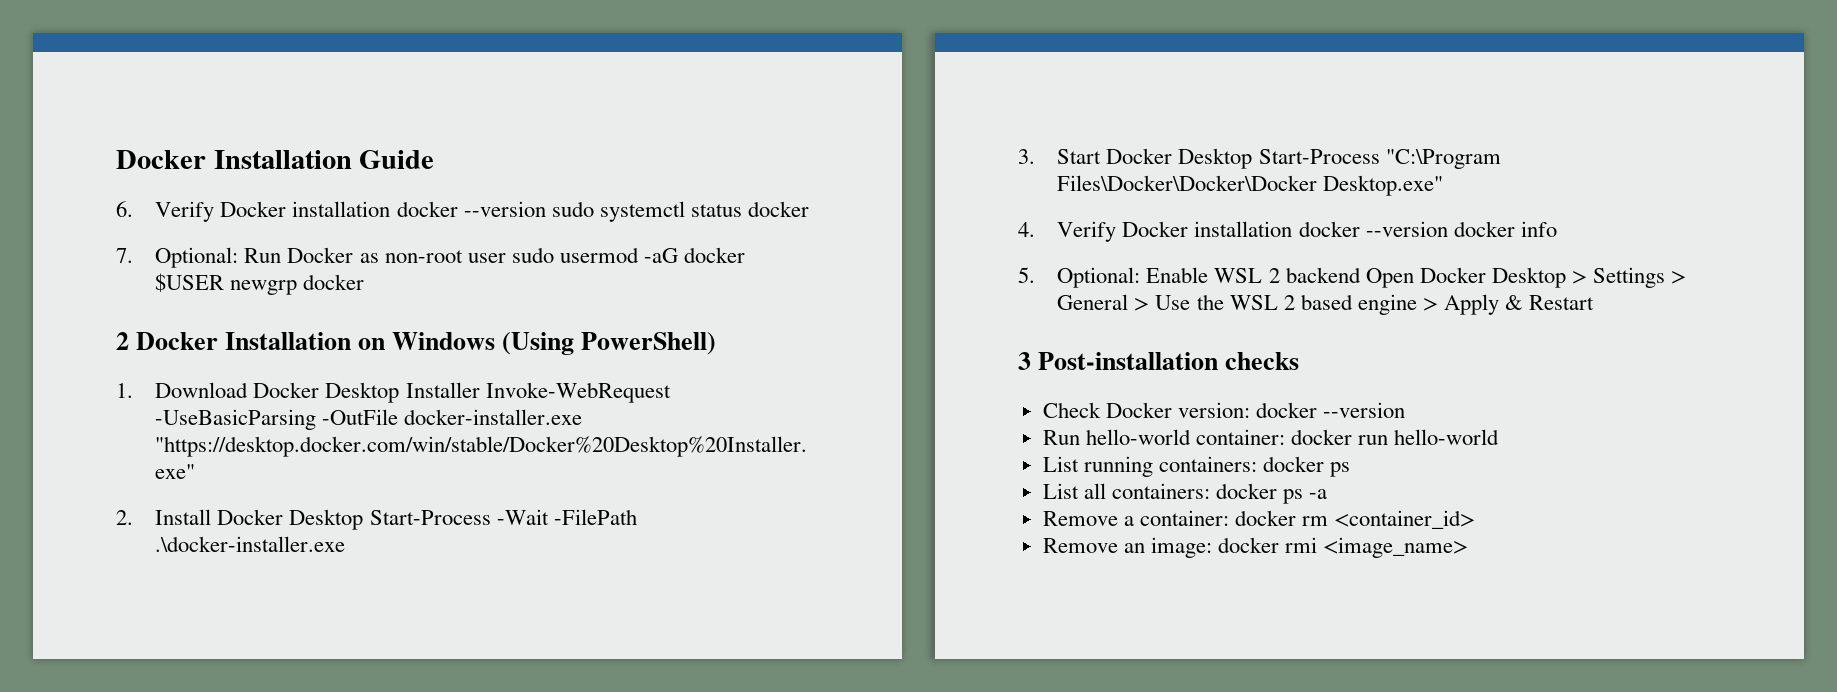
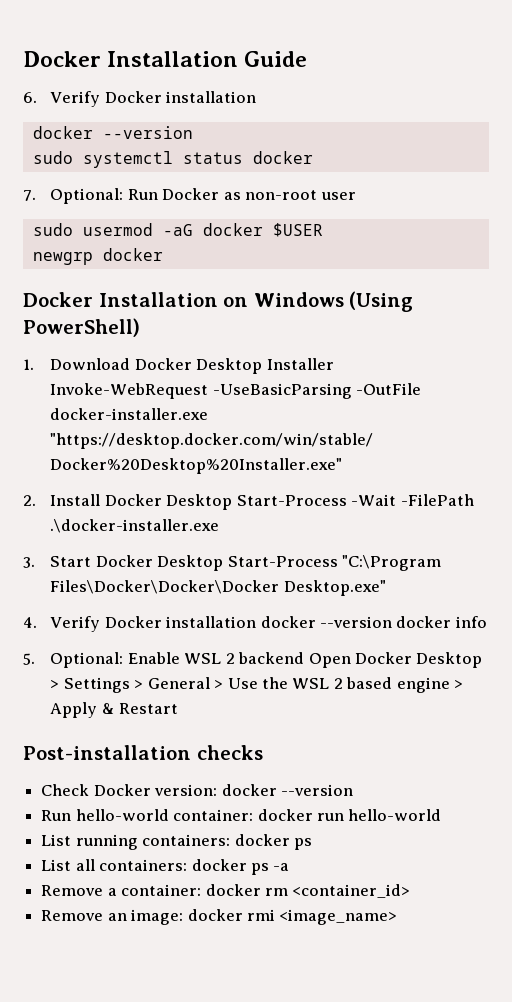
- 6. Verify Docker installation docker --version sudo systemctl status docker
+ 6. Verify Docker installation
+ docker --version
+ sudo systemctl status docker
- 7. Optional: Run Docker as non-root user sudo usermod -aG docker $USER newgrp docker
+ 7. Optional: Run Docker as non-root user
+ sudo usermod -aG docker $USER
+ newgrp docker
- 2 Docker Installation on Windows (Using PowerShell)
+ Docker Installation on Windows (Using PowerShell)
- 3 Post-installation checks
+ Post-installation checks

